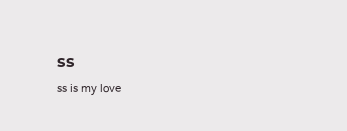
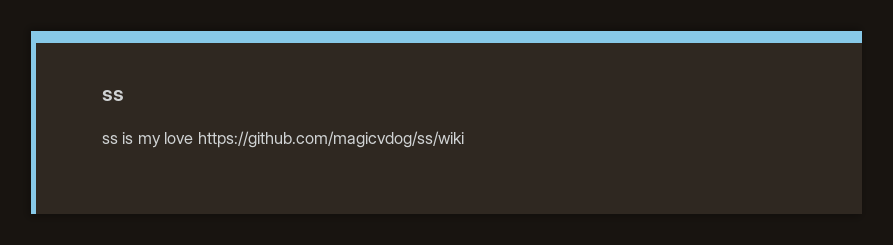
- ss is my love
+ ss is my love https://github.com/magicvdog/ss/wiki

